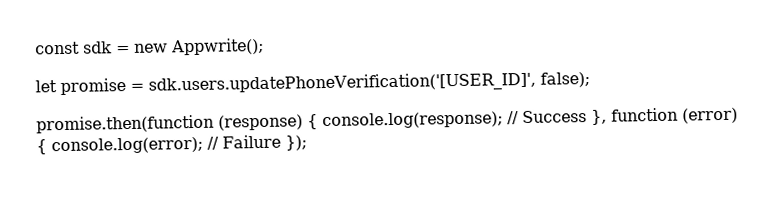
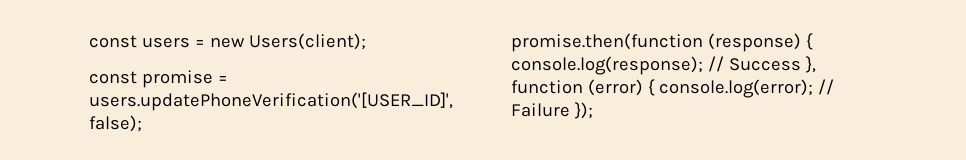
- const sdk = new Appwrite();
- let promise = sdk.users.updatePhoneVerification('[USER_ID]', false);
+ const users = new Users(client);
+ const promise = users.updatePhoneVerification('[USER_ID]', false);

